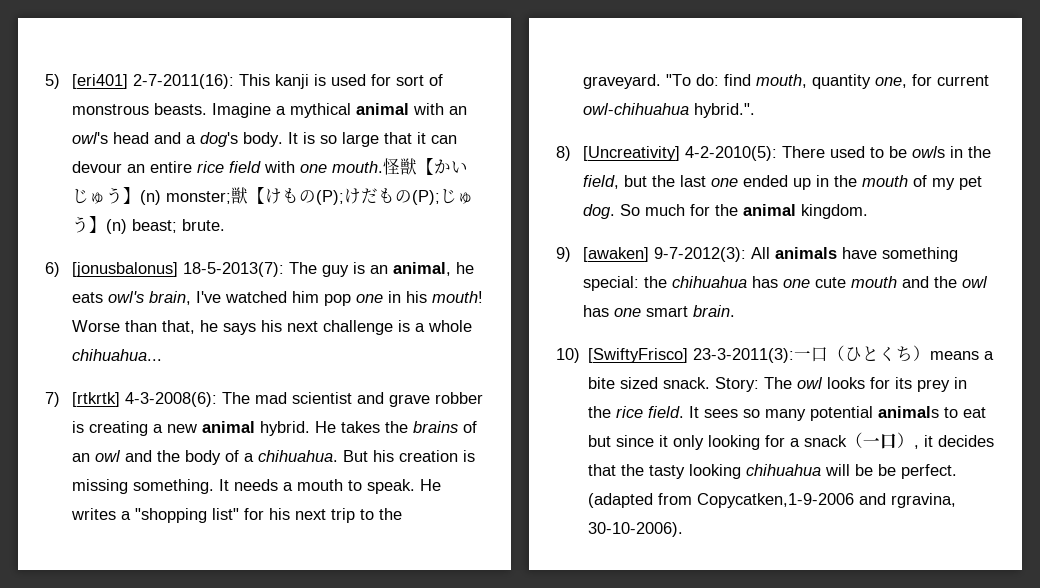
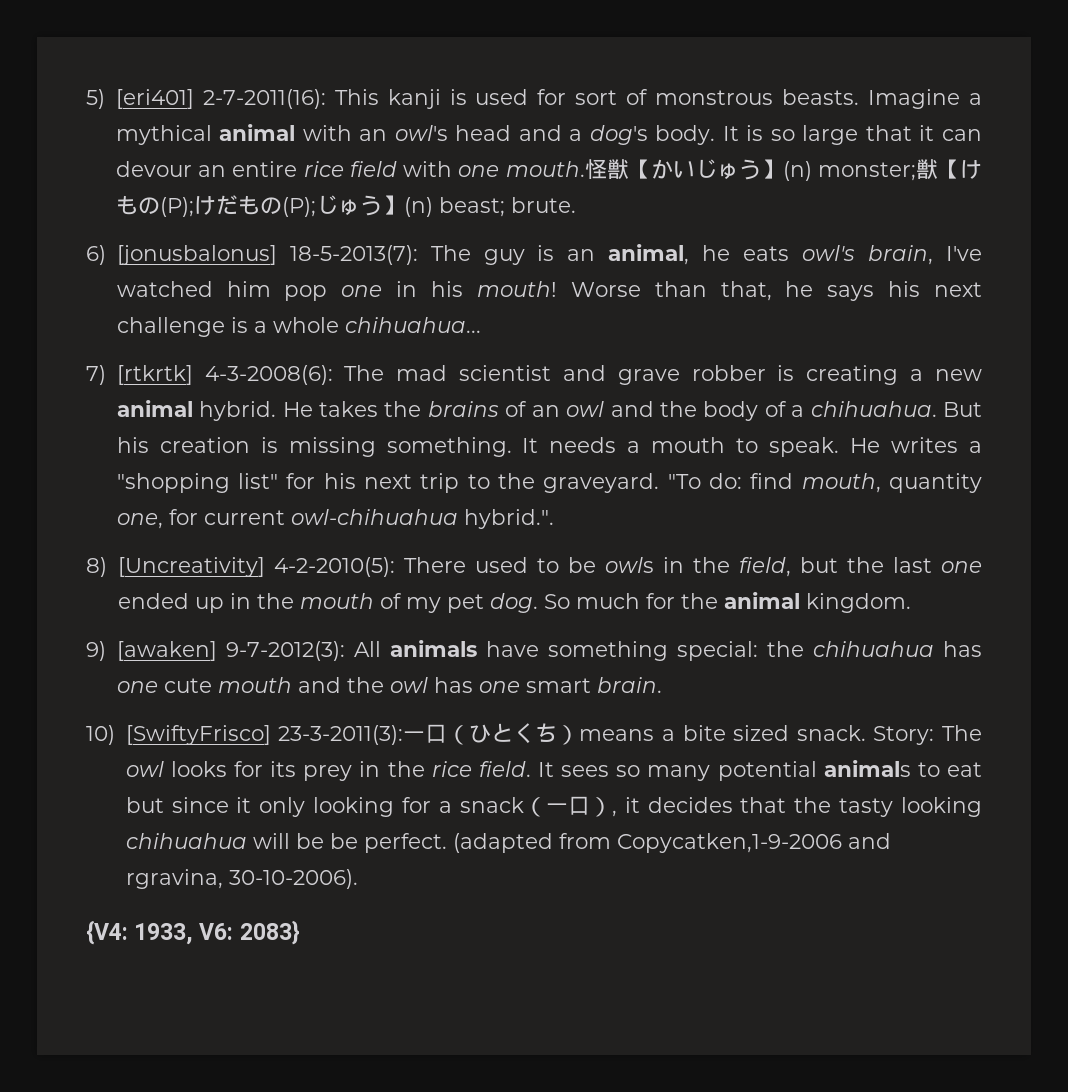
+ {V4: 1933, V6: 2083}

